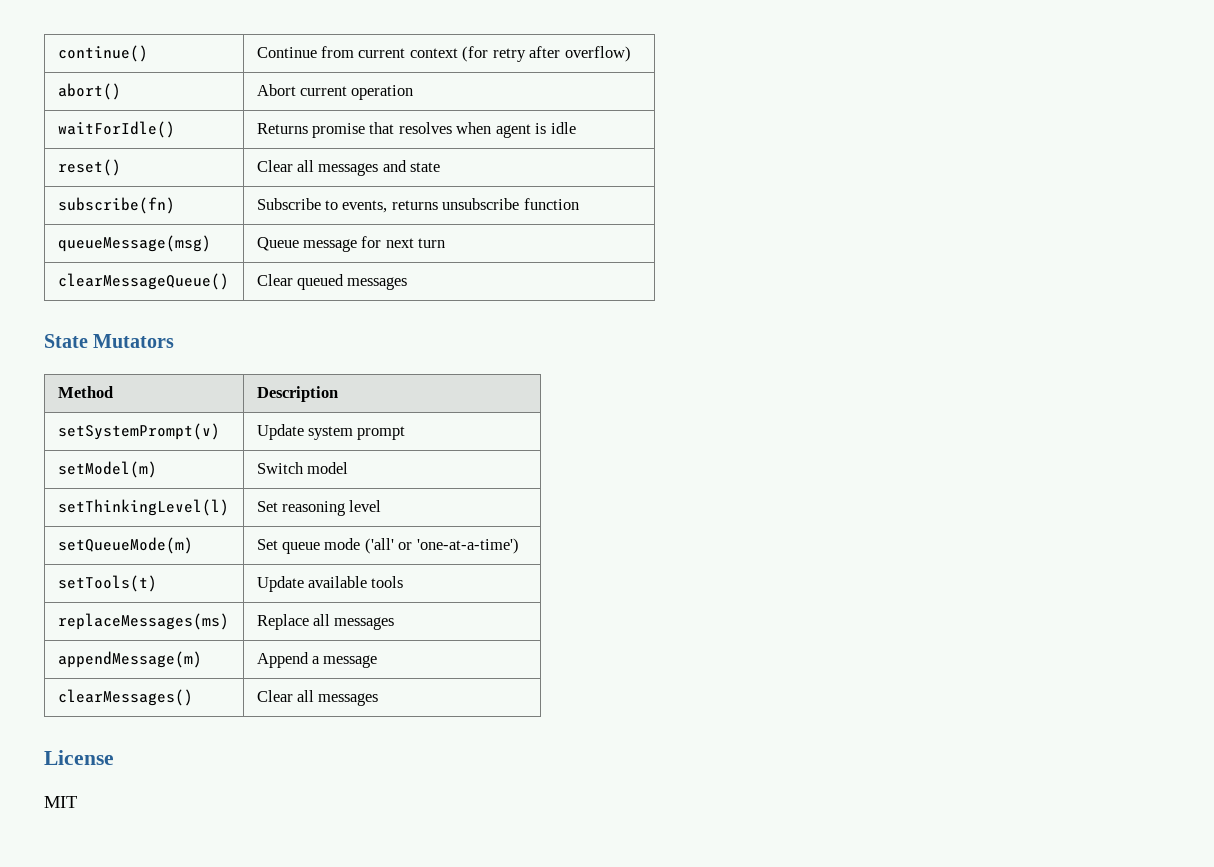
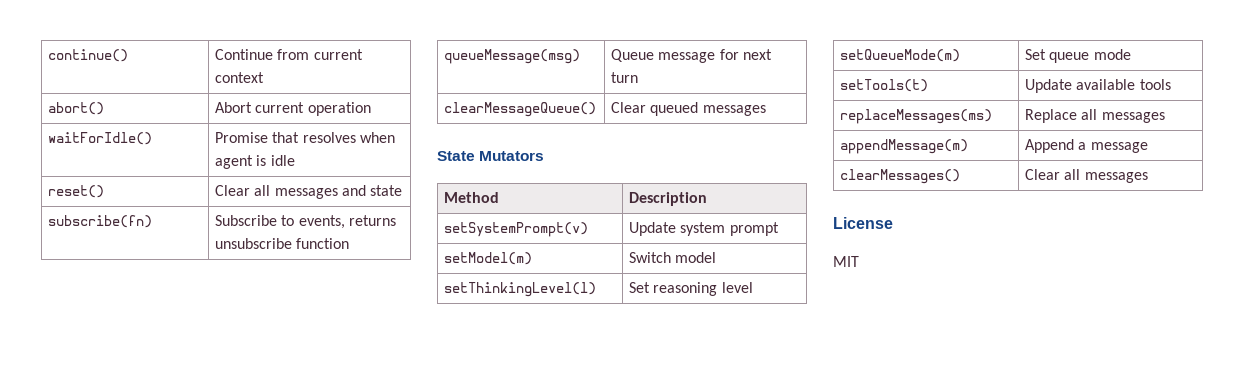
- continue() | Continue from current context (for retry after overflow)
+ continue() | Continue from current context
- waitForIdle() | Returns promise that resolves when agent is idle
+ waitForIdle() | Promise that resolves when agent is idle
- setQueueMode(m) | Set queue mode ('all' or 'one-at-a-time')
+ setQueueMode(m) | Set queue mode

